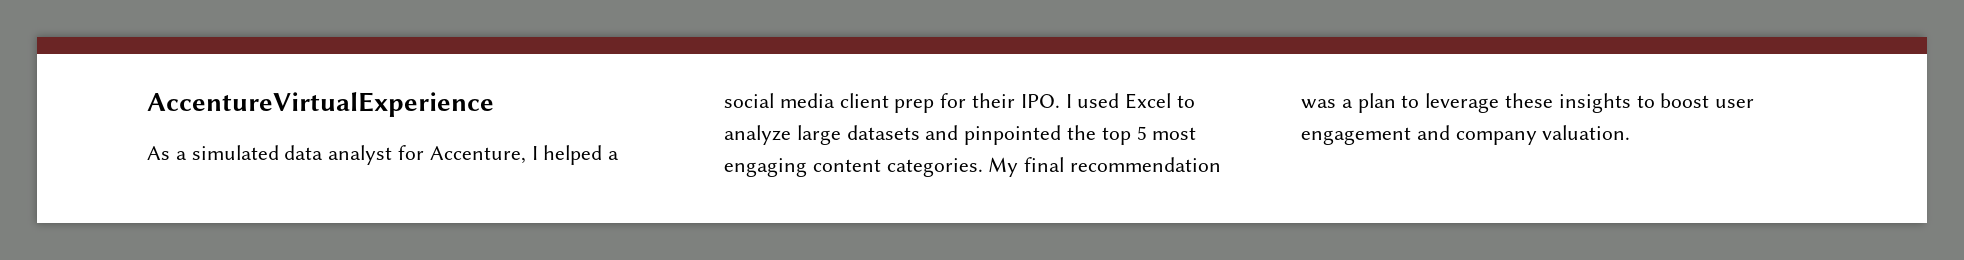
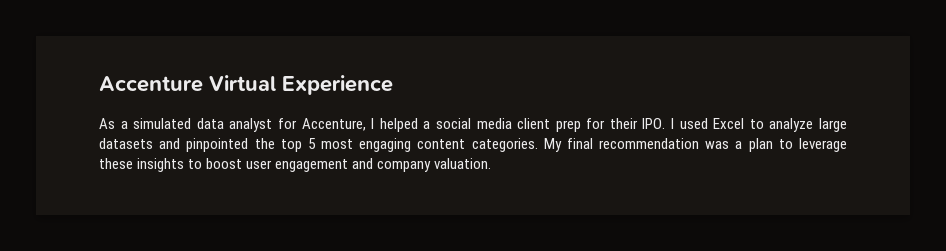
- AccentureVirtualExperience
+ Accenture Virtual Experience

